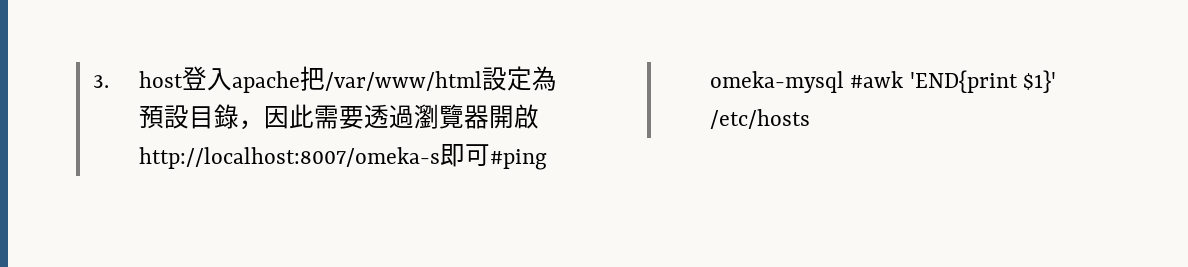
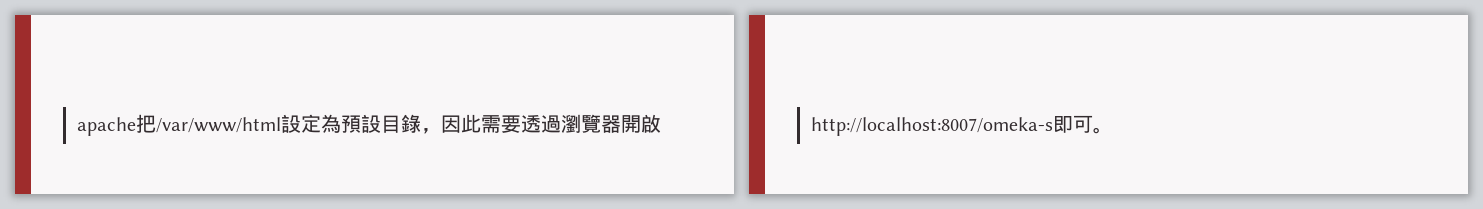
- 3. host登入apache把/var/www/html設定為預設目錄，因此需要透過瀏覽器開啟http://localhost:8007/omeka-s即可#ping omeka-mysql #awk 'END{print $1}' /etc/hosts
+ apache把/var/www/html設定為預設目錄，因此需要透過瀏覽器開啟http://localhost:8007/omeka-s即可。

